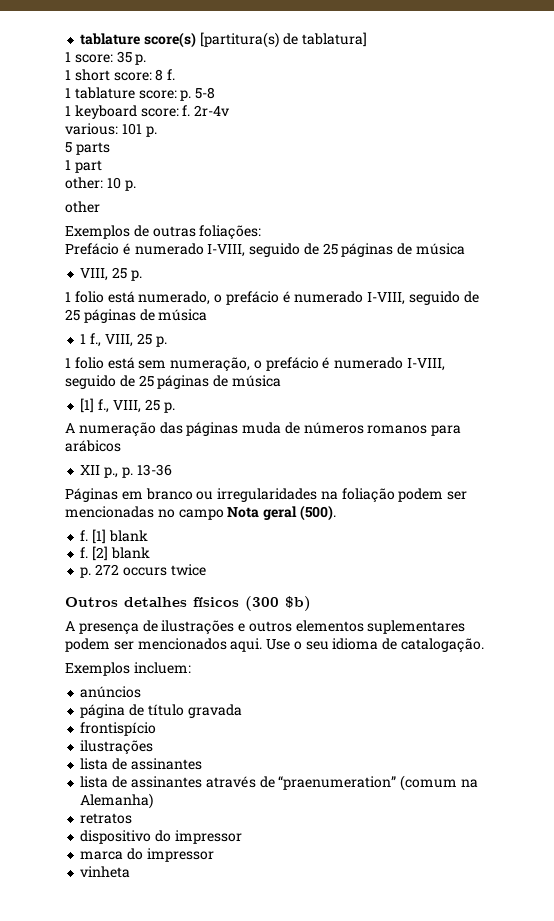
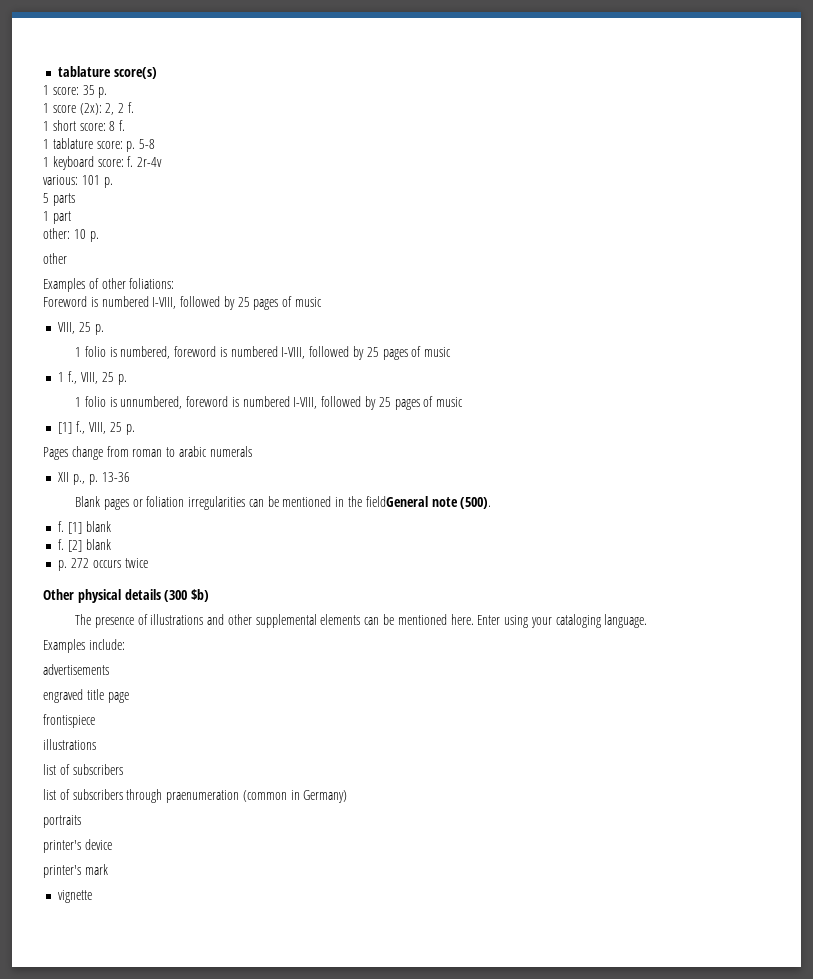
- tablature score(s) [partitura(s) de tablatura]
+ tablature score(s)
+ 1 score (2x): 2, 2 f.
- Exemplos de outras foliações:
- Prefácio é numerado I-VIII, seguido de 25 páginas de música
+ Examples of other foliations:
+ Foreword is numbered I-VIII, followed by 25 pages of music
  VIII, 25 p.
- 1 folio está numerado, o prefácio é numerado I-VIII, seguido de 25 páginas de música
+ 1 folio is numbered, foreword is numbered I-VIII, followed by 25 pages of music
- 1 folio está sem numeração, o prefácio é numerado I-VIII, seguido de 25 páginas de música
+ 1 folio is unnumbered, foreword is numbered I-VIII, followed by 25 pages of music
- A numeração das páginas muda de números romanos para arábicos
+ Pages change from roman to arabic numerals
  XII p., p. 13-36
- Páginas em branco ou irregularidades na foliação podem ser mencionadas no campo Nota geral (500).
+ Blank pages or foliation irregularities can be mentioned in the fieldGeneral note (500).
- Outros detalhes físicos (300 $b)
+ Other physical details (300 $b)
- A presença de ilustrações e outros elementos suplementares podem ser mencionados aqui. Use o seu idioma de catalogação.
- Exemplos incluem:
- anúncios
- página de título gravada
- frontispício
- ilustrações
- lista de assinantes
- lista de assinantes através de “praenumeration” (comum na Alemanha)
- retratos
- dispositivo do impressor
- marca do impressor
- vinheta
+ The presence of illustrations and other supplemental elements can be mentioned here. Enter using your cataloging language.
+ Examples include:
+ advertisements
+ engraved title page
+ frontispiece
+ illustrations
+ list of subscribers
+ list of subscribers through praenumeration (common in Germany)
+ portraits
+ printer's device
+ printer's mark
+ vignette

